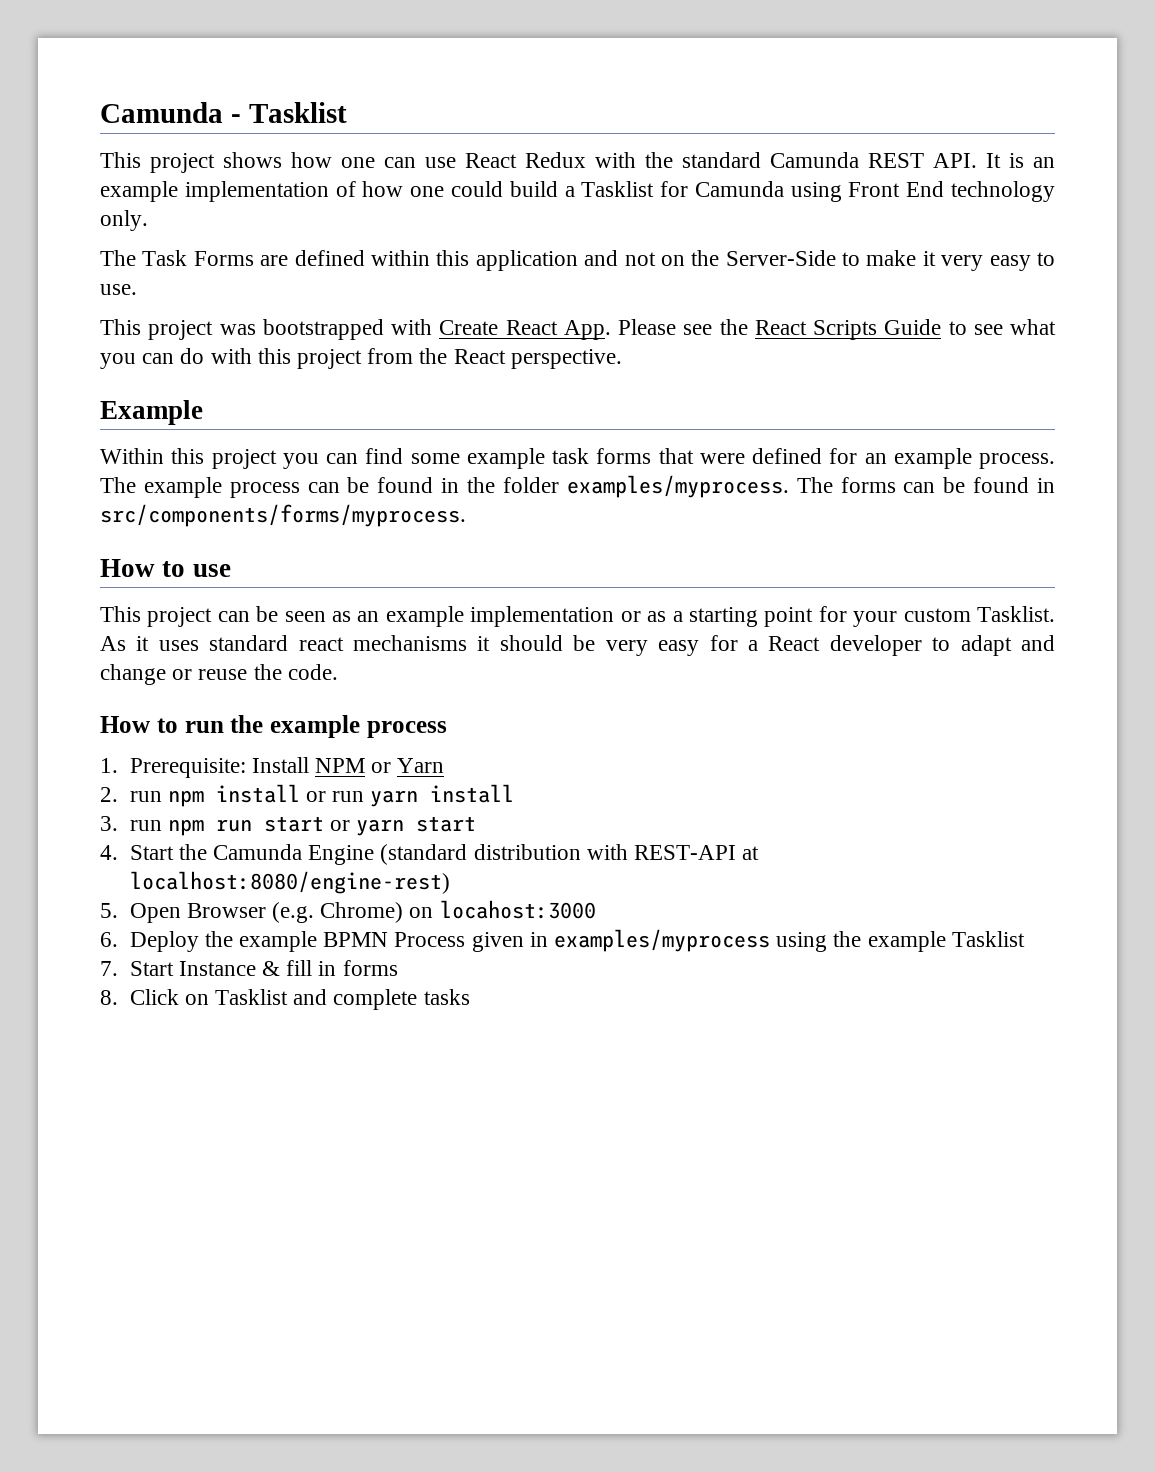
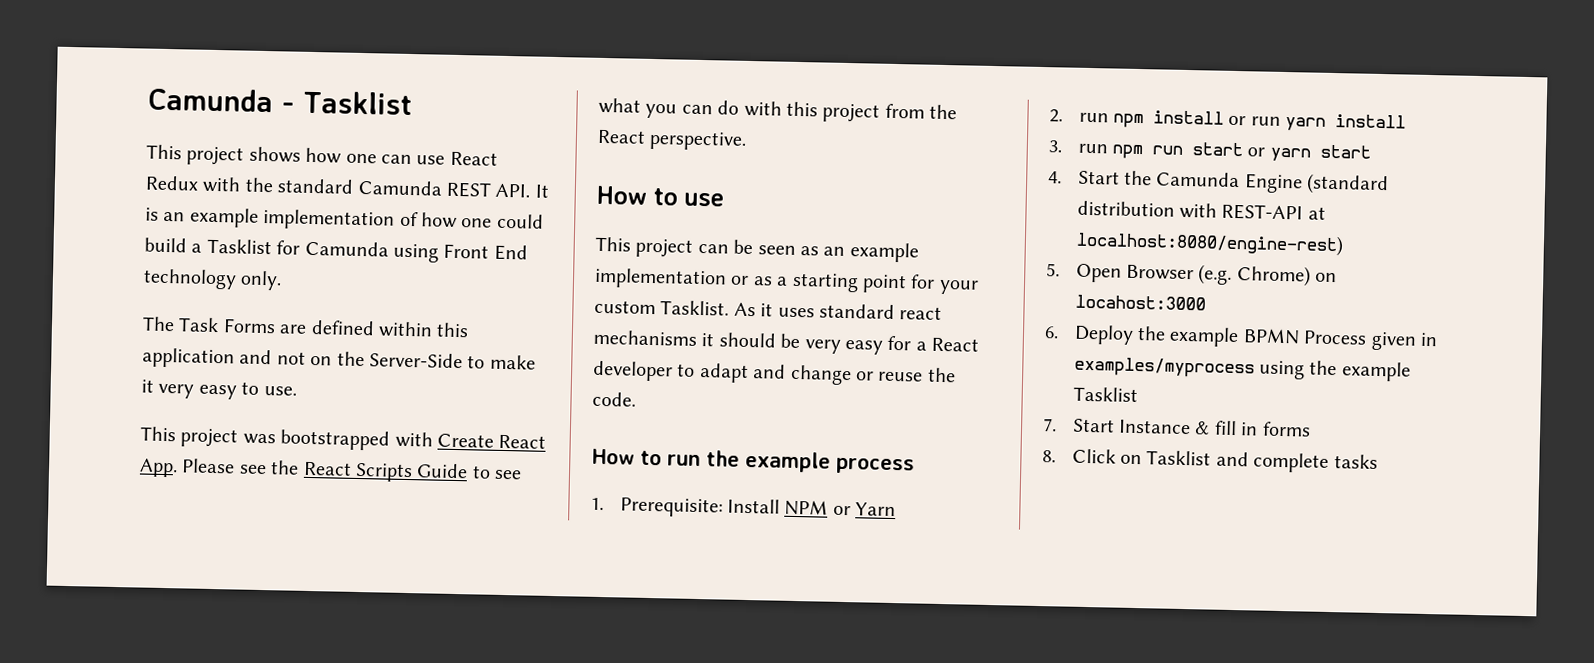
- Example
- Within this project you can find some example task forms that were defined for an example process. The example process can be found in the folder examples/myprocess. The forms can be found in src/components/forms/myprocess.

